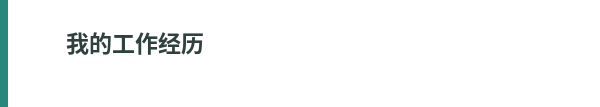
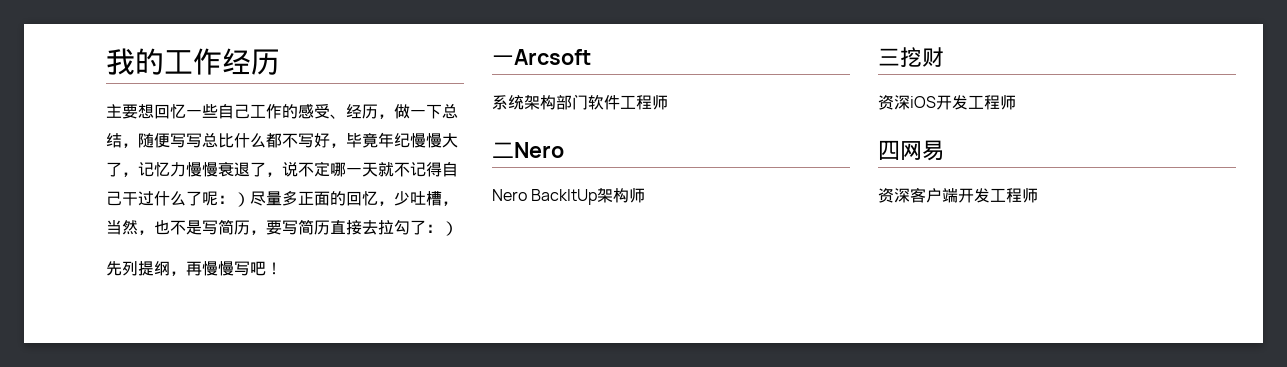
+ 主要想回忆一些自己工作的感受、经历，做一下总结，随便写写总比什么都不写好，毕竟年纪慢慢大了，记忆力慢慢衰退了，说不定哪一天就不记得自己干过什么了呢：）尽量多正面的回忆，少吐槽，当然，也不是写简历，要写简历直接去拉勾了：）
+ 先列提纲，再慢慢写吧！
+ 一Arcsoft
+ 系统架构部门软件工程师
+ 二Nero
+ Nero BackItUp架构师
+ 三挖财
+ 资深iOS开发工程师
+ 四网易
+ 资深客户端开发工程师

